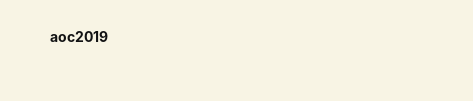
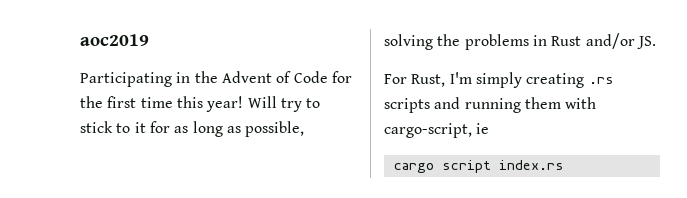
+ Participating in the Advent of Code for the first time this year! Will try to stick to it for as long as possible, solving the problems in Rust and/or JS.
+ For Rust, I'm simply creating .rs scripts and running them with cargo-script, ie
+ cargo script index.rs

